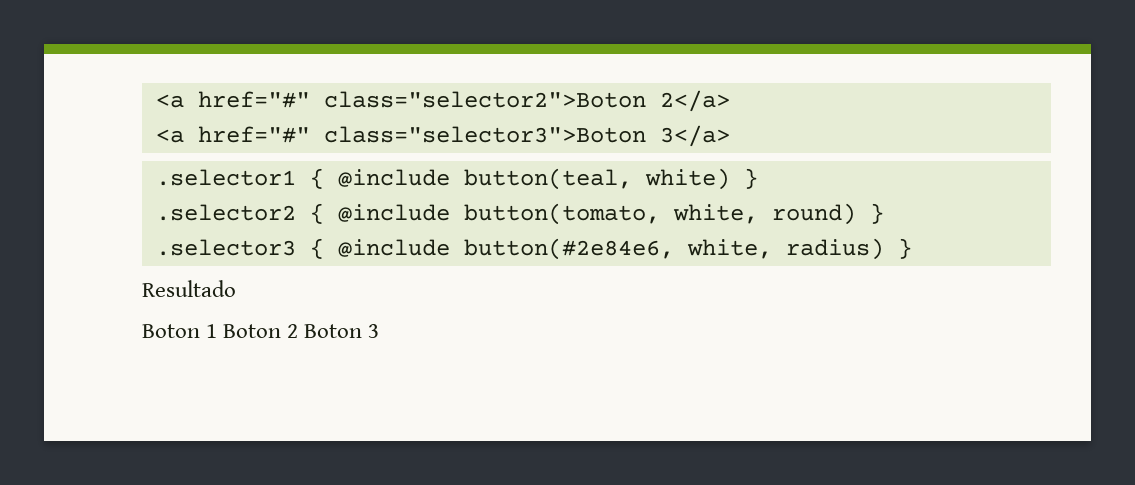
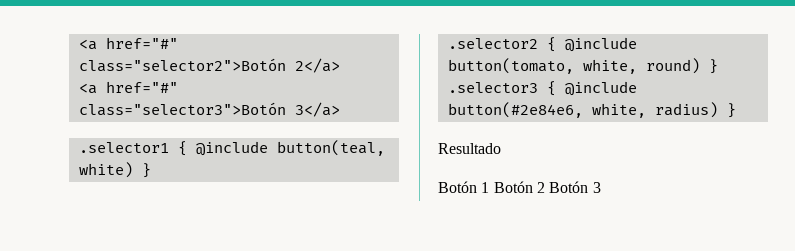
- <a href="#" class="selector2">Boton 2</a>
+ <a href="#" class="selector2">Botón 2</a>
- <a href="#" class="selector3">Boton 3</a>
+ <a href="#" class="selector3">Botón 3</a>
- Boton 1 Boton 2 Boton 3
+ Botón 1 Botón 2 Botón 3

